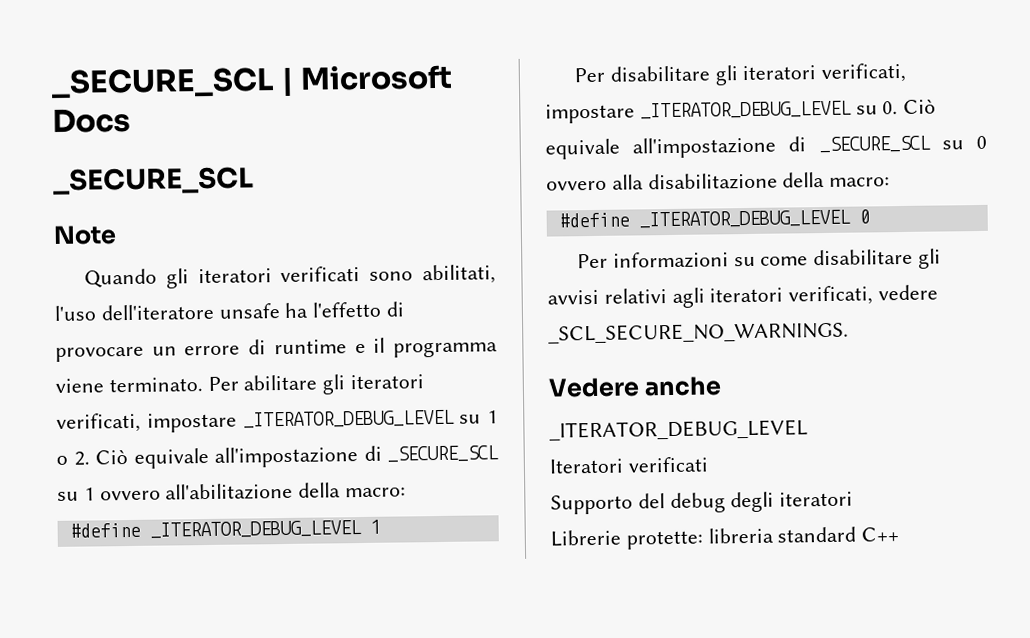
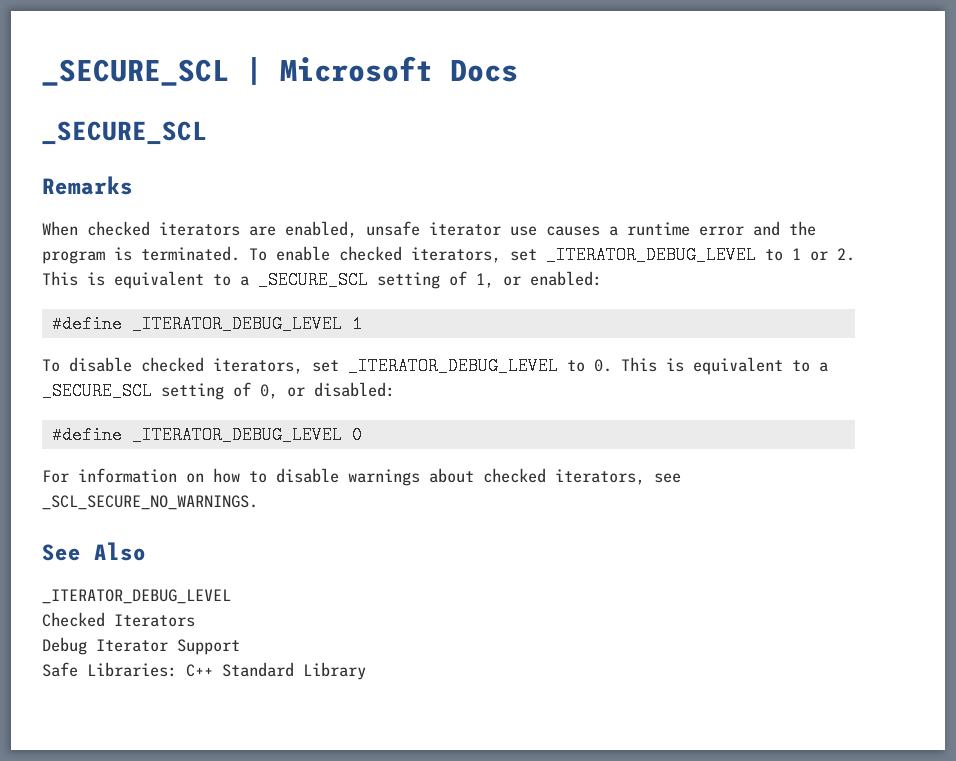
- Note
- Quando gli iteratori verificati sono abilitati, l'uso dell'iteratore unsafe ha l'effetto di provocare un errore di runtime e il programma viene terminato. Per abilitare gli iteratori verificati, impostare _ITERATOR_DEBUG_LEVEL su 1 o 2. Ciò equivale all'impostazione di _SECURE_SCL su 1 ovvero all'abilitazione della macro:
+ Remarks
+ When checked iterators are enabled, unsafe iterator use causes a runtime error and the program is terminated. To enable checked iterators, set _ITERATOR_DEBUG_LEVEL to 1 or 2. This is equivalent to a _SECURE_SCL setting of 1, or enabled:
  #define _ITERATOR_DEBUG_LEVEL 1
- Per disabilitare gli iteratori verificati, impostare _ITERATOR_DEBUG_LEVEL su 0. Ciò equivale all'impostazione di _SECURE_SCL su 0 ovvero alla disabilitazione della macro:
+ To disable checked iterators, set _ITERATOR_DEBUG_LEVEL to 0. This is equivalent to a _SECURE_SCL setting of 0, or disabled:
  #define _ITERATOR_DEBUG_LEVEL 0
- Per informazioni su come disabilitare gli avvisi relativi agli iteratori verificati, vedere _SCL_SECURE_NO_WARNINGS.
+ For information on how to disable warnings about checked iterators, see _SCL_SECURE_NO_WARNINGS.
- Vedere anche
+ See Also
- Iteratori verificati
- Supporto del debug degli iteratori
- Librerie protette: libreria standard C++
+ Checked Iterators
+ Debug Iterator Support
+ Safe Libraries: C++ Standard Library

